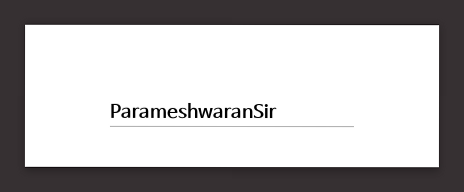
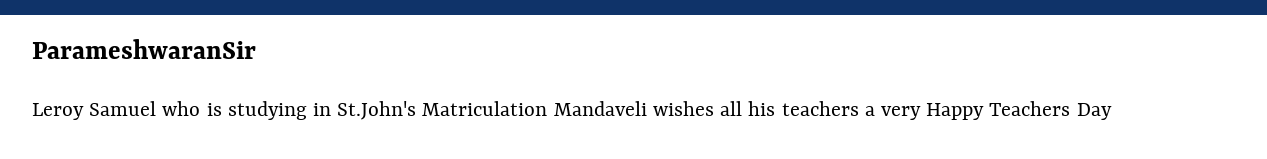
+ Leroy Samuel who is studying in St.John's Matriculation Mandaveli wishes all his teachers a very Happy Teachers Day

